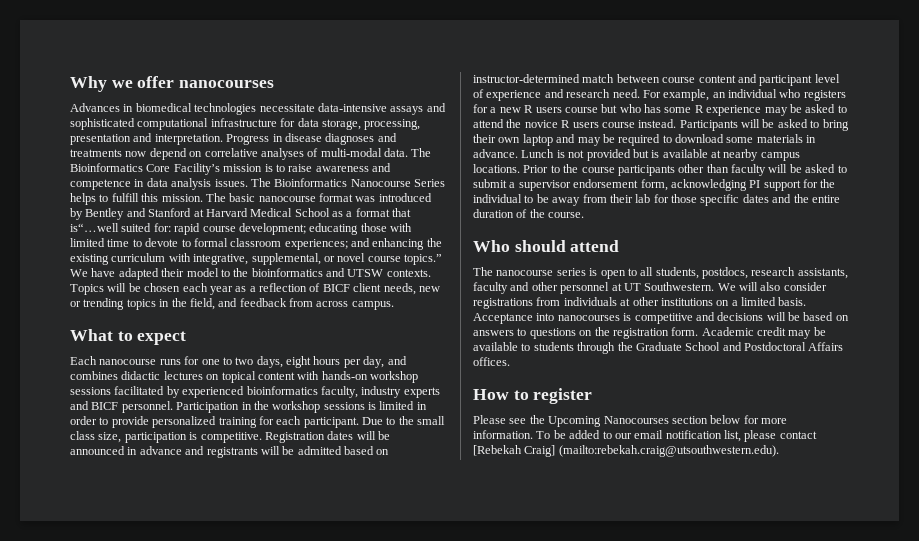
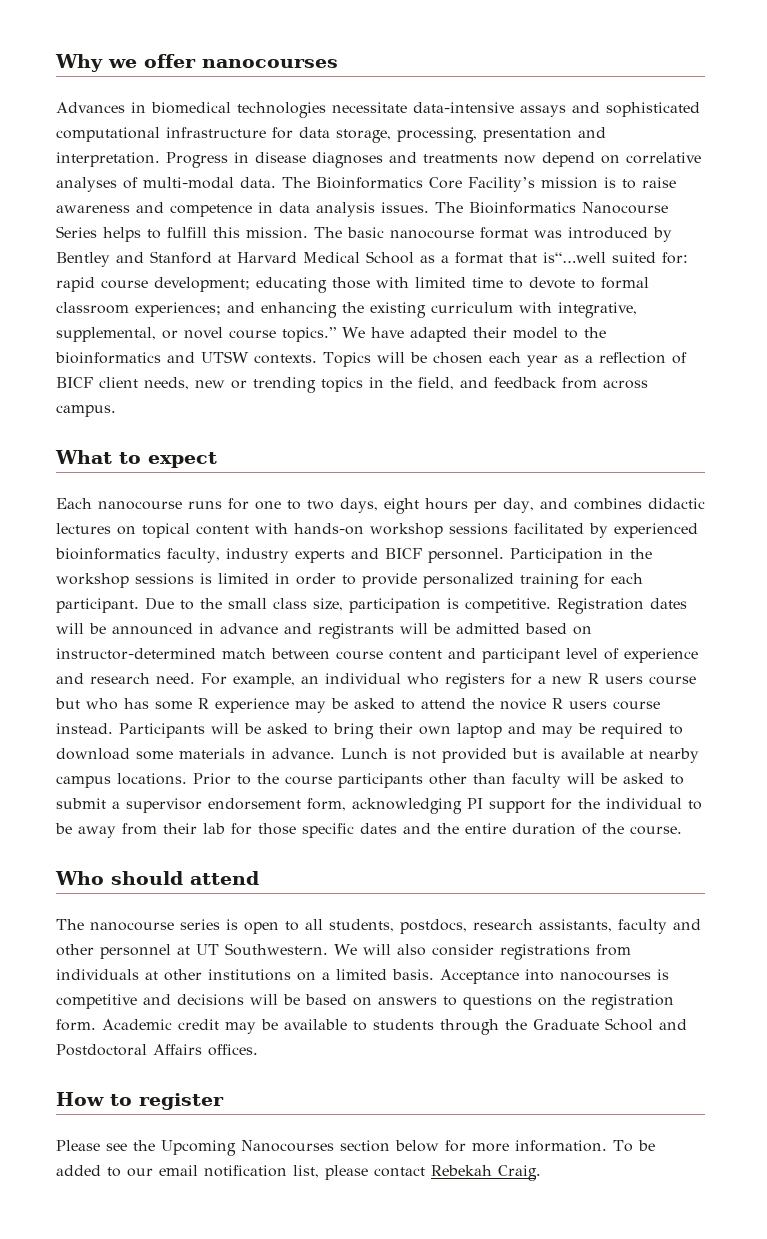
- To be added to our email notification list, please contact [Rebekah Craig] (mailto:rebekah.craig@utsouthwestern.edu).
+ To be added to our email notification list, please contact Rebekah Craig.

